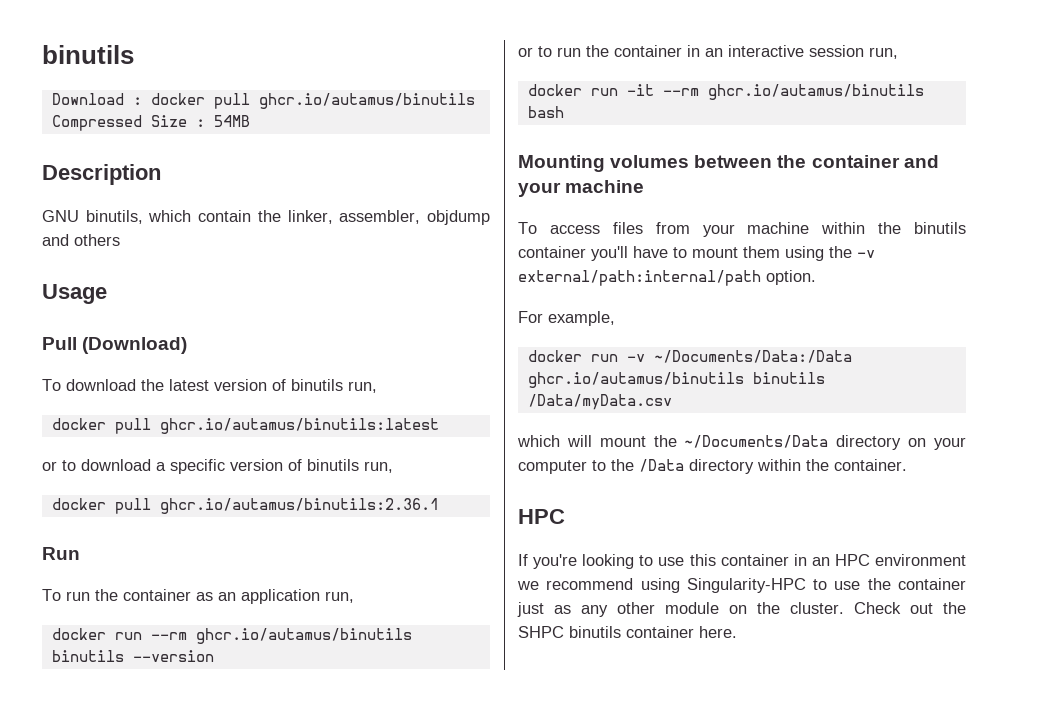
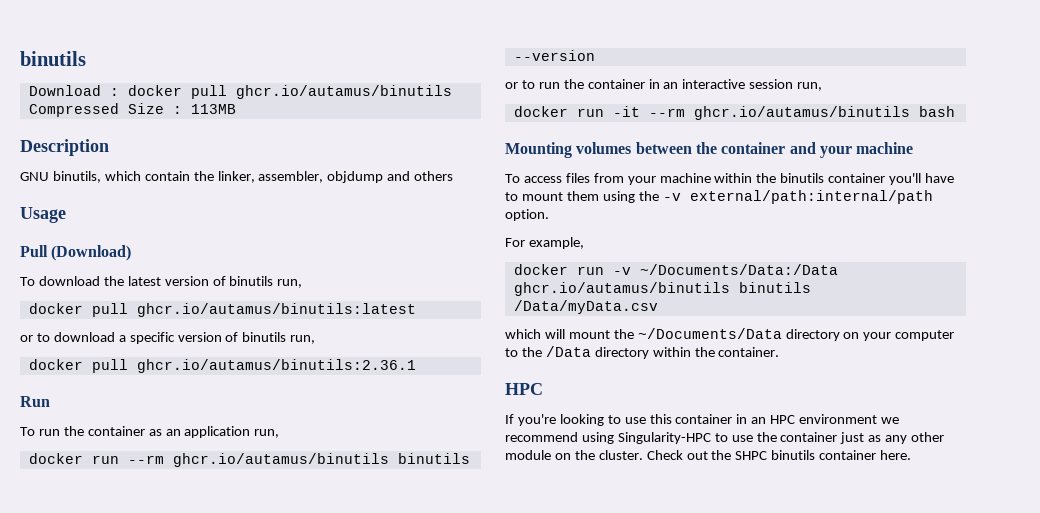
- Compressed Size : 54MB
+ Compressed Size : 113MB

